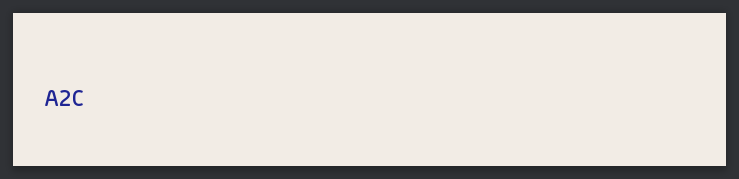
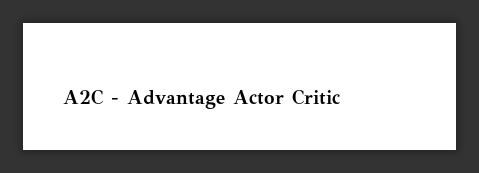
- A2C
+ A2C - Advantage Actor Critic

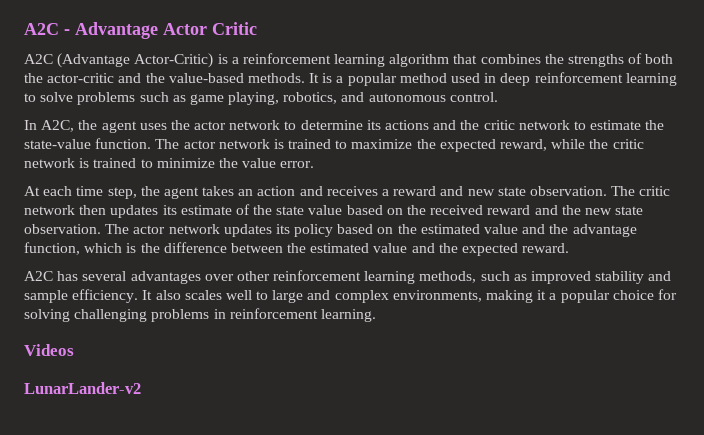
+ A2C (Advantage Actor-Critic) is a reinforcement learning algorithm that combines the strengths of both the actor-critic and the value-based methods. It is a popular method used in deep reinforcement learning to solve problems such as game playing, robotics, and autonomous control.
+ In A2C, the agent uses the actor network to determine its actions and the critic network to estimate the state-value function. The actor network is trained to maximize the expected reward, while the critic network is trained to minimize the value error.
+ At each time step, the agent takes an action and receives a reward and new state observation. The critic network then updates its estimate of the state value based on the received reward and the new state observation. The actor network updates its policy based on the estimated value and the advantage function, which is the difference between the estimated value and the expected reward.
+ A2C has several advantages over other reinforcement learning methods, such as improved stability and sample efficiency. It also scales well to large and complex environments, making it a popular choice for solving challenging problems in reinforcement learning.
+ Videos
+ LunarLander-v2

